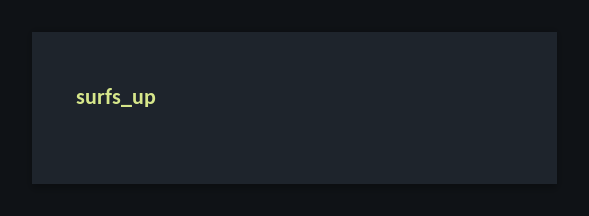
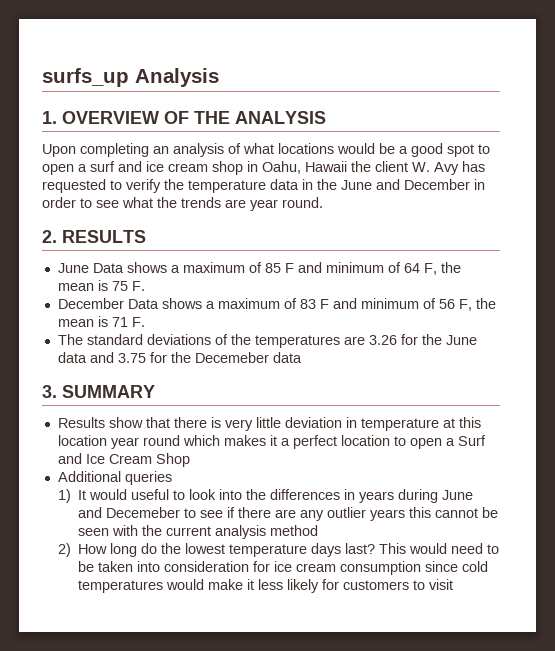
- surfs_up
+ surfs_up Analysis
+ 1. OVERVIEW OF THE ANALYSIS
+ Upon completing an analysis of what locations would be a good spot to open a surf and ice cream shop in Oahu, Hawaii the client W. Avy has requested to verify the temperature data in the June and December in order to see what the trends are year round.
+ 2. RESULTS
+ June Data shows a maximum of 85 F and minimum of 64 F, the mean is 75 F.
+ December Data shows a maximum of 83 F and minimum of 56 F, the mean is 71 F.
+ The standard deviations of the temperatures are 3.26 for the June data and 3.75 for the Decemeber data
+ 3. SUMMARY
+ Results show that there is very little deviation in temperature at this location year round which makes it a perfect location to open a Surf and Ice Cream Shop
+ Additional queries
+ 1) It would useful to look into the differences in years during June and Decemeber to see if there are any outlier years this cannot be seen with the current analysis method
+ 2) How long do the lowest temperature days last? This would need to be taken into consideration for ice cream consumption since cold temperatures would make it less likely for customers to visit

